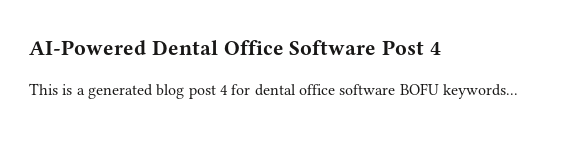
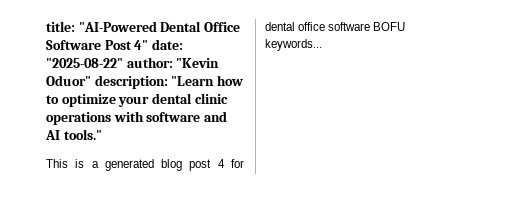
- AI-Powered Dental Office Software Post 4
+ title: "AI-Powered Dental Office Software Post 4" date: "2025-08-22" author: "Kevin Oduor" description: "Learn how to optimize your dental clinic operations with software and AI tools."

